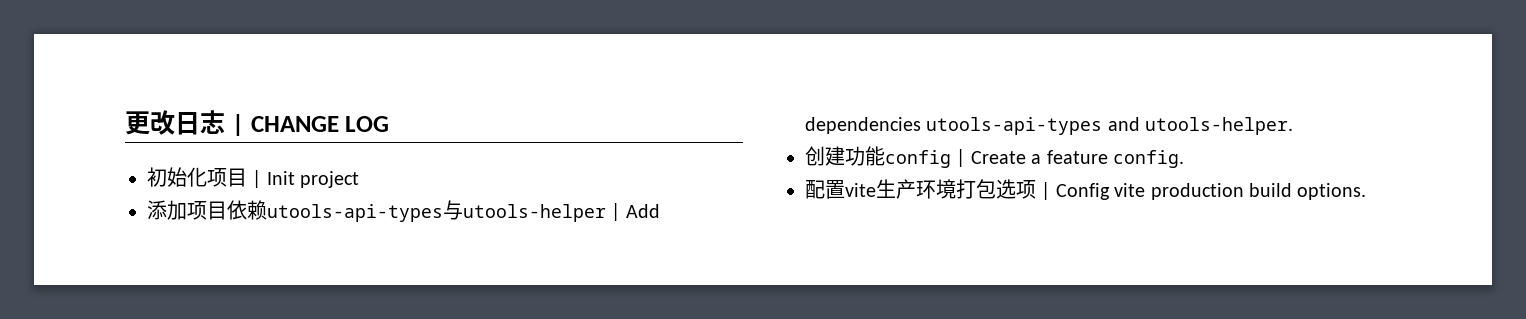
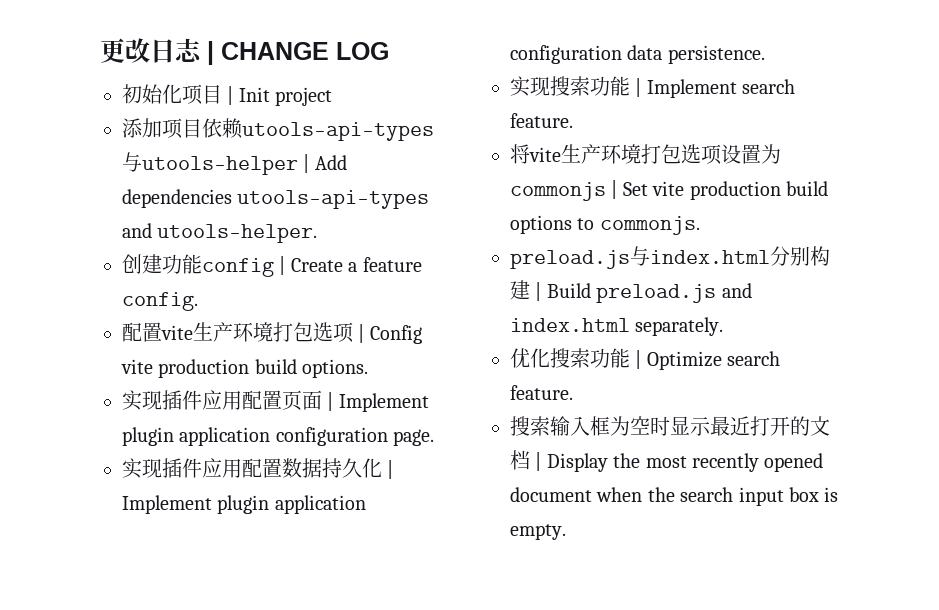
+ 实现插件应用配置页面 | Implement plugin application configuration page.
+ 实现插件应用配置数据持久化 | Implement plugin application configuration data persistence.
+ 实现搜索功能 | Implement search feature.
+ 将vite生产环境打包选项设置为commonjs | Set vite production build options to commonjs.
+ preload.js与index.html分别构建 | Build preload.js and index.html separately.
+ 优化搜索功能 | Optimize search feature.
+ 搜索输入框为空时显示最近打开的文档 | Display the most recently opened document when the search input box is empty.

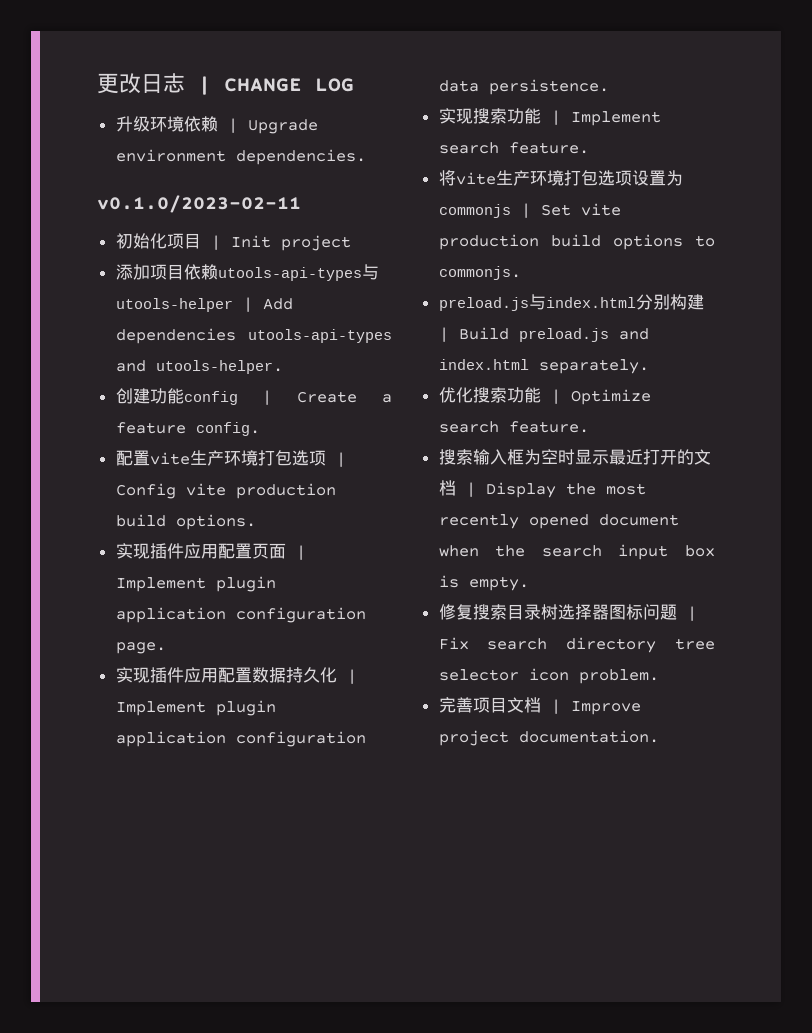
+ 升级环境依赖 | Upgrade environment dependencies.
+ v0.1.0/2023-02-11
+ 修复搜索目录树选择器图标问题 | Fix search directory tree selector icon problem.
+ 完善项目文档 | Improve project documentation.

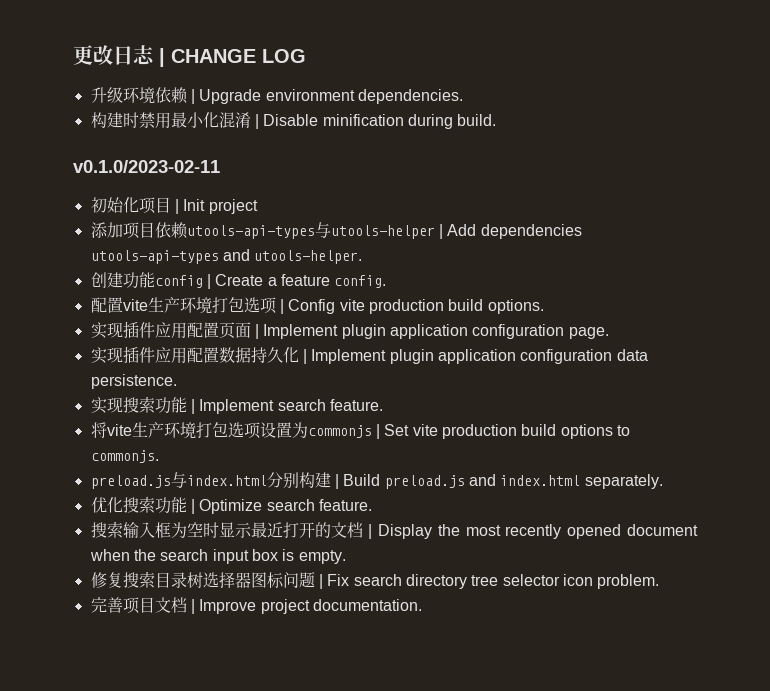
+ 构建时禁用最小化混淆 | Disable minification during build.

